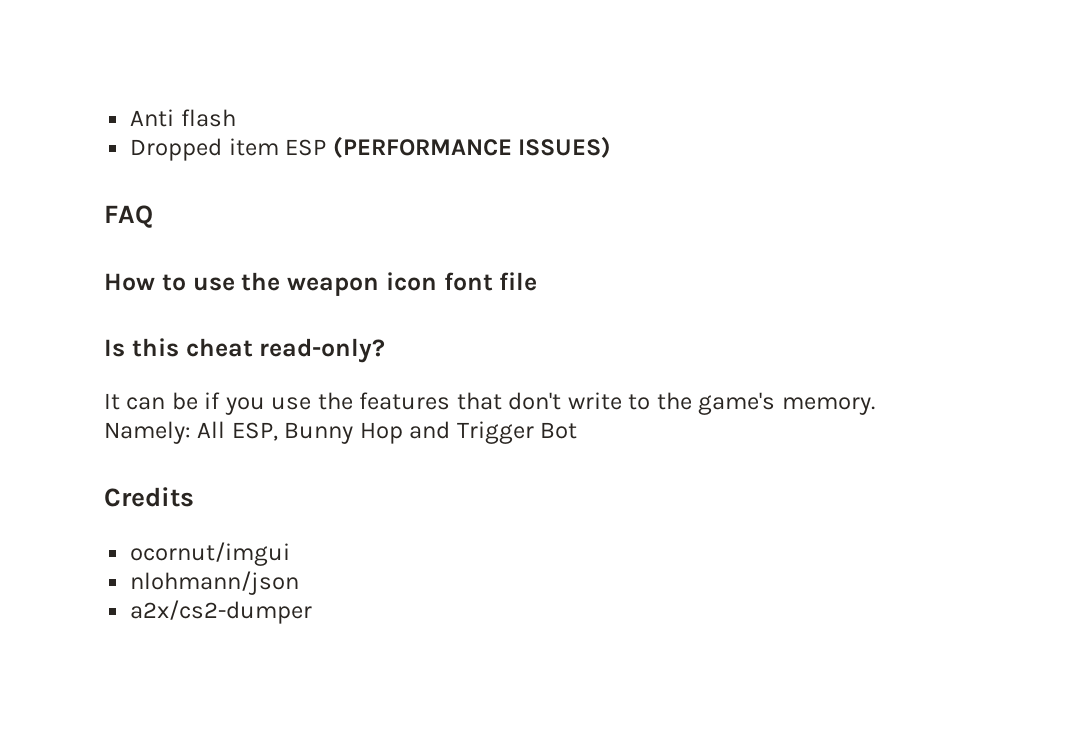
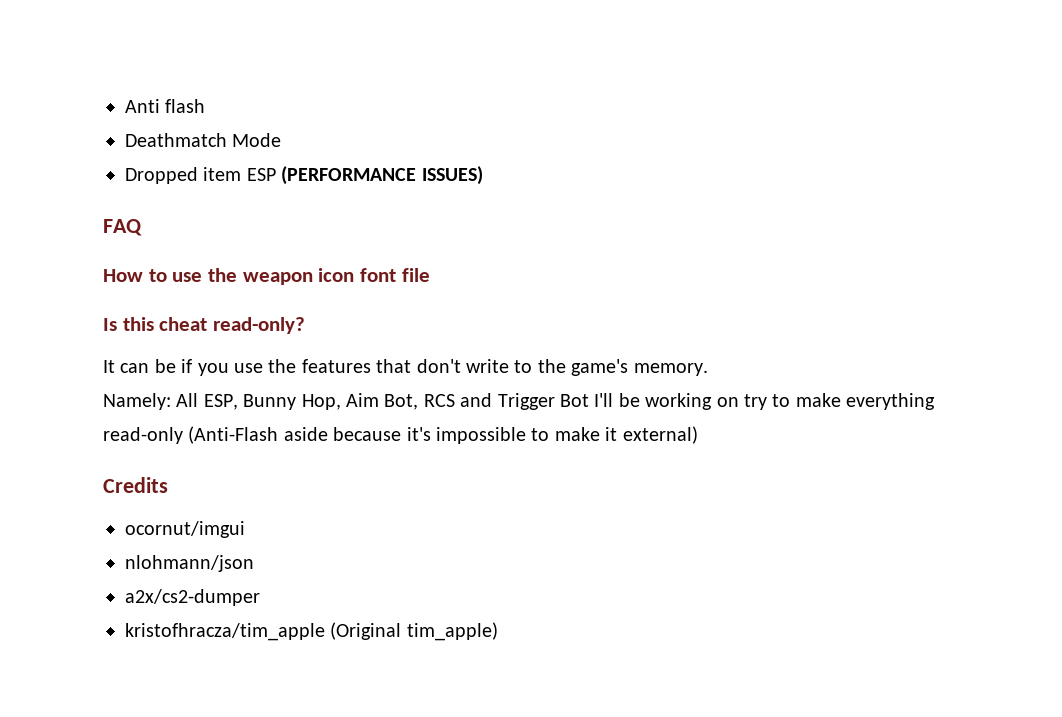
+ Deathmatch Mode
- Namely: All ESP, Bunny Hop and Trigger Bot
+ Namely: All ESP, Bunny Hop, Aim Bot, RCS and Trigger Bot I'll be working on try to make everything read-only (Anti-Flash aside because it's impossible to make it external)
+ kristofhracza/tim_apple (Original tim_apple)

